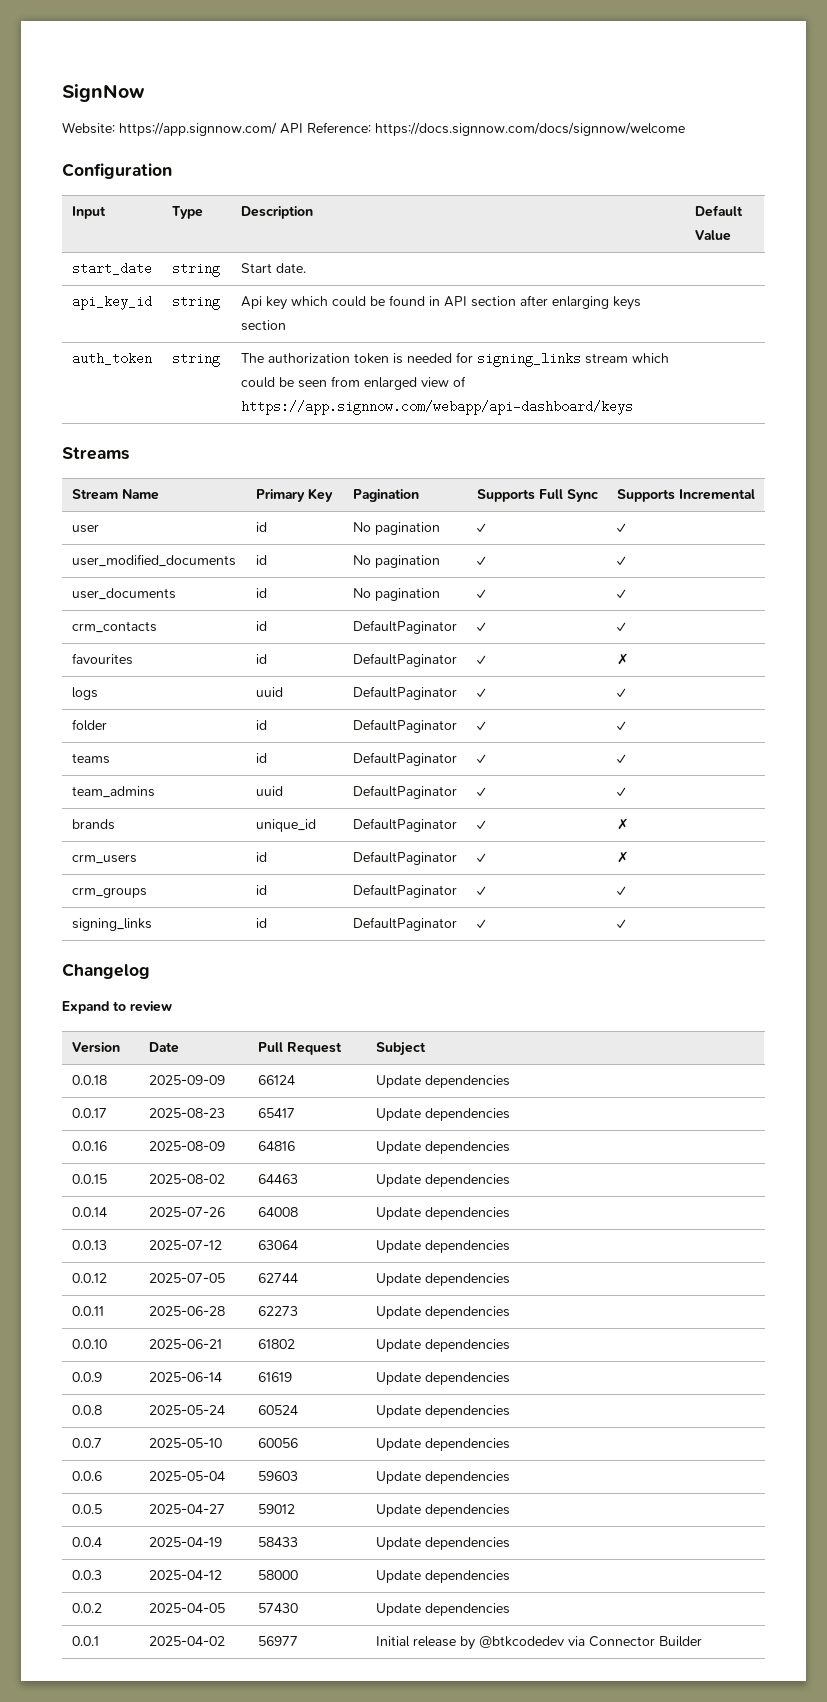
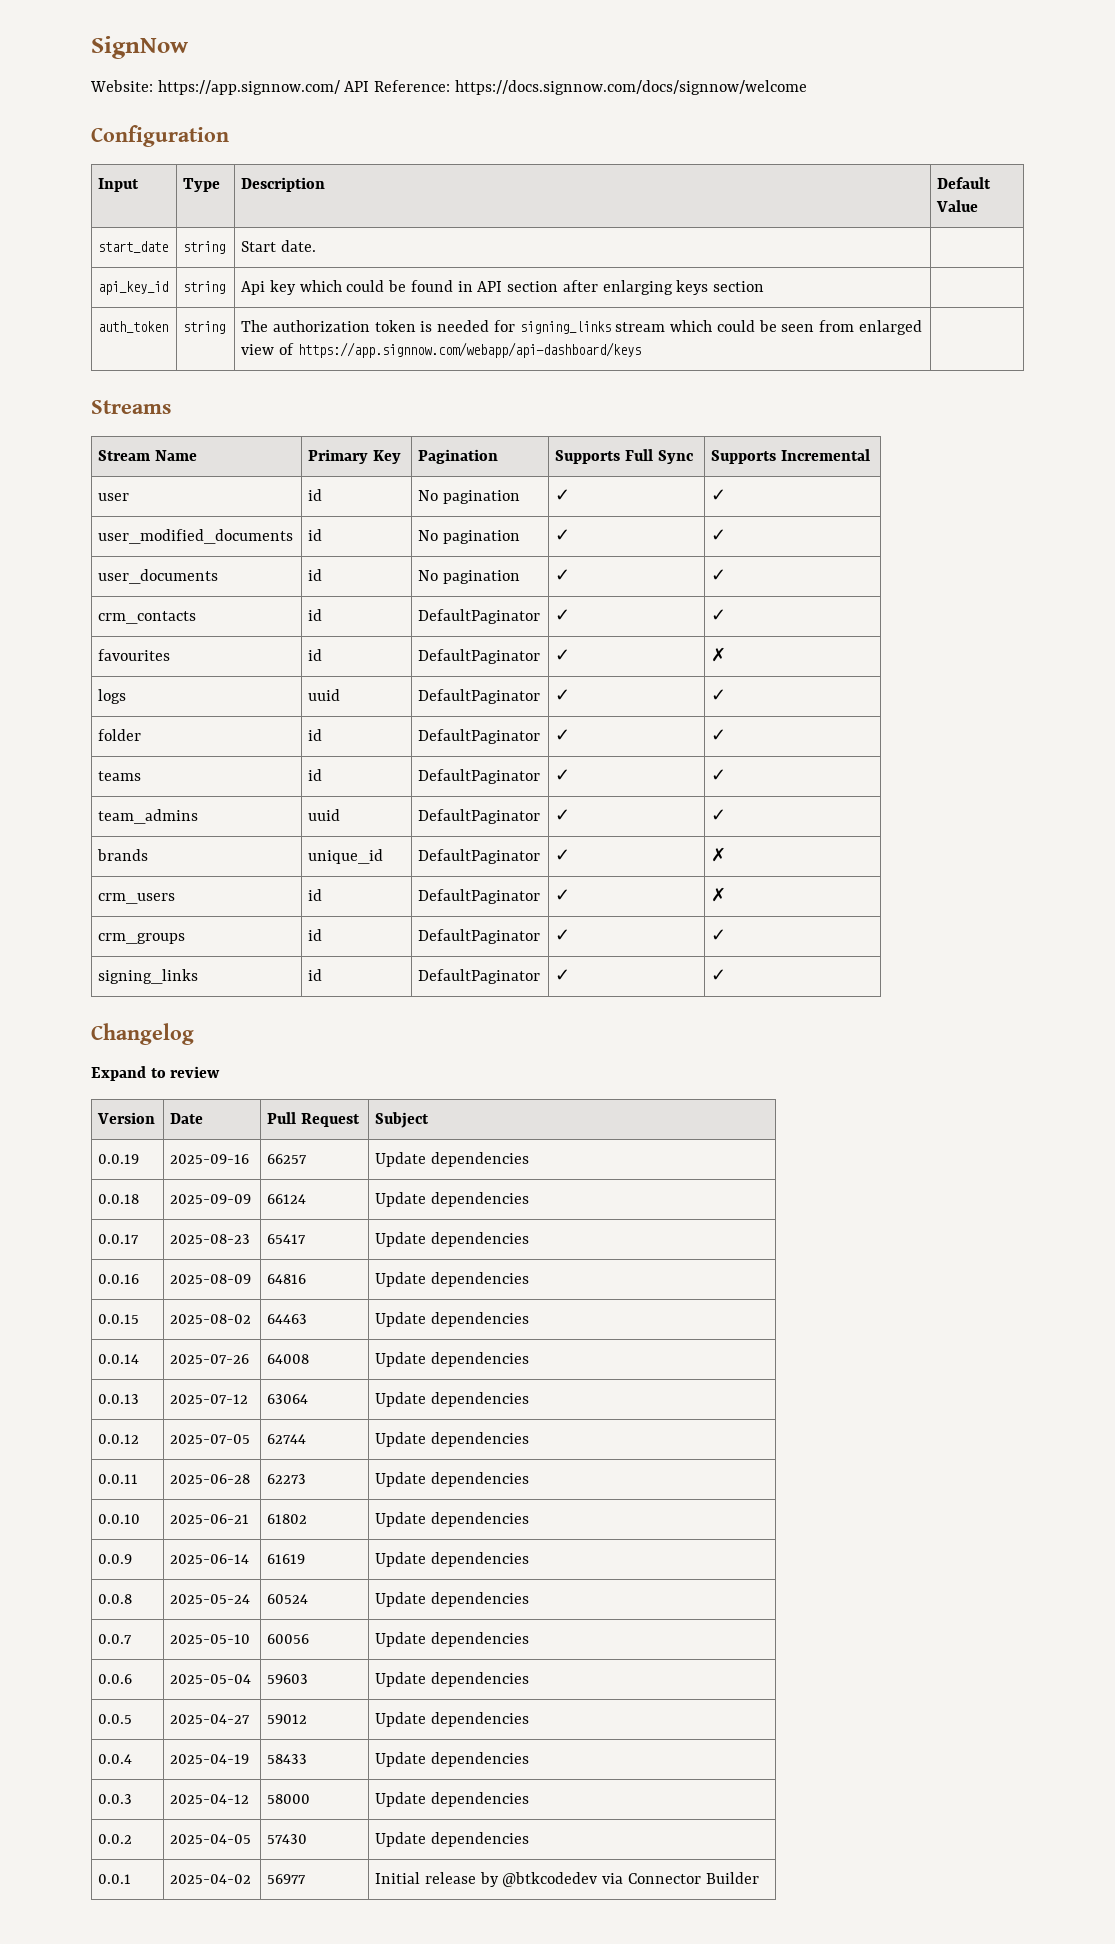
+ 0.0.19 | 2025-09-16 | 66257 | Update dependencies

